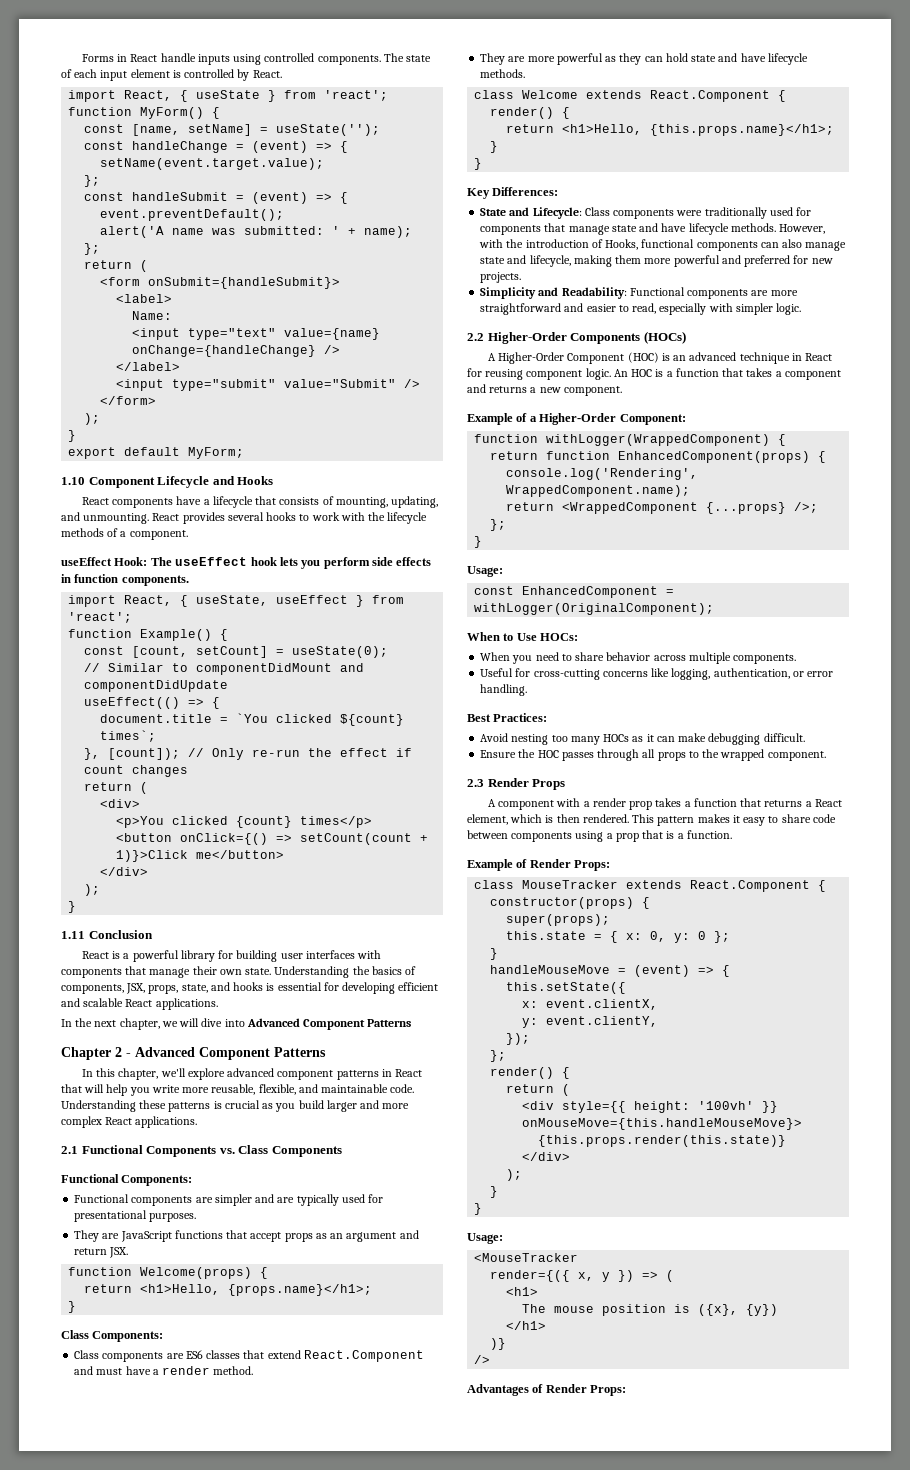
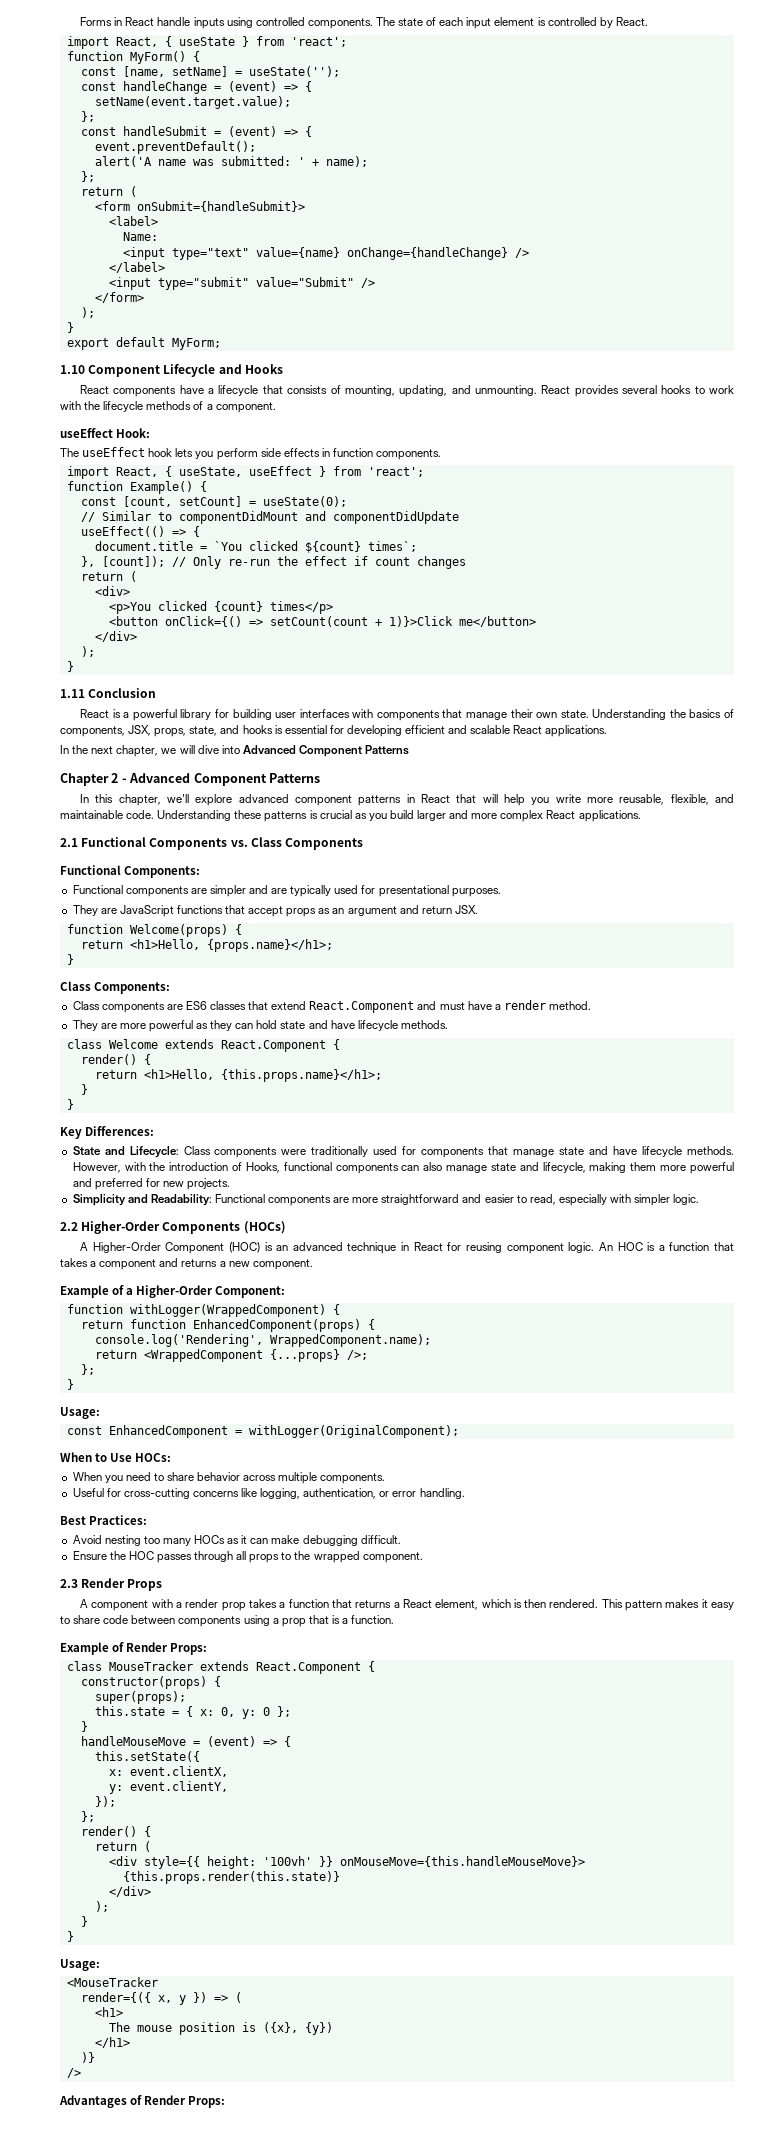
- useEffect Hook: The useEffect hook lets you perform side effects in function components.
+ useEffect Hook:
+ The useEffect hook lets you perform side effects in function components.

